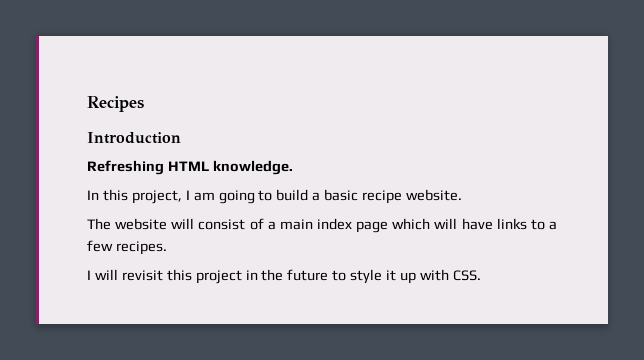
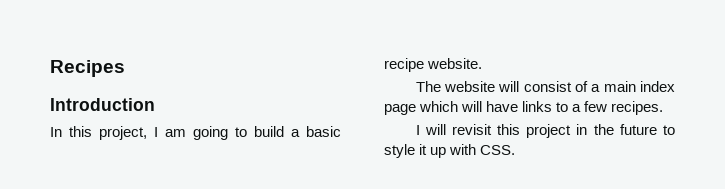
- Refreshing HTML knowledge.

